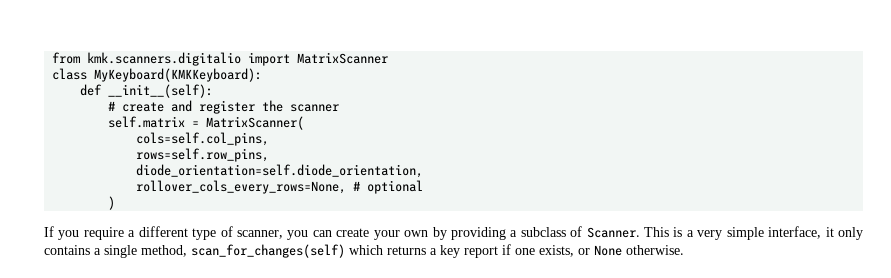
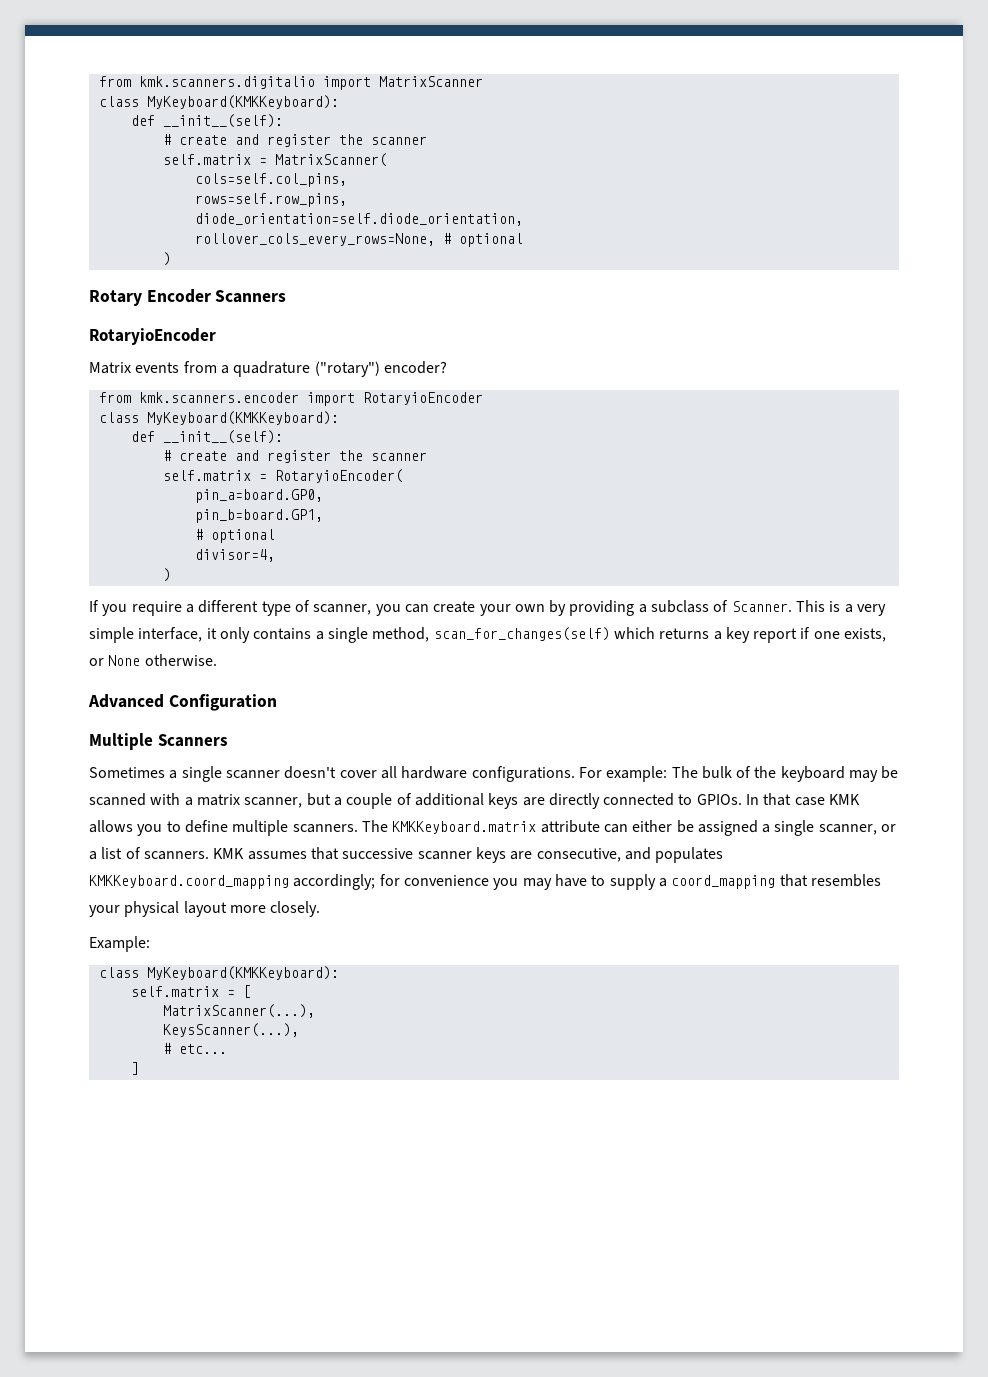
+ Rotary Encoder Scanners
+ RotaryioEncoder
+ Matrix events from a quadrature ("rotary") encoder?
+ from kmk.scanners.encoder import RotaryioEncoder
+ class MyKeyboard(KMKKeyboard):
+ def __init__(self):
+ # create and register the scanner
+ self.matrix = RotaryioEncoder(
+ pin_a=board.GP0,
+ pin_b=board.GP1,
+ # optional
+ divisor=4,
+ )
+ Advanced Configuration
+ Multiple Scanners
+ Sometimes a single scanner doesn't cover all hardware configurations. For example: The bulk of the keyboard may be scanned with a matrix scanner, but a couple of additional keys are directly connected to GPIOs. In that case KMK allows you to define multiple scanners. The KMKKeyboard.matrix attribute can either be assigned a single scanner, or a list of scanners. KMK assumes that successive scanner keys are consecutive, and populates KMKKeyboard.coord_mapping accordingly; for convenience you may have to supply a coord_mapping that resembles your physical layout more closely.
+ Example:
+ class MyKeyboard(KMKKeyboard):
+ self.matrix = [
+ MatrixScanner(...),
+ KeysScanner(...),
+ # etc...
+ ]

